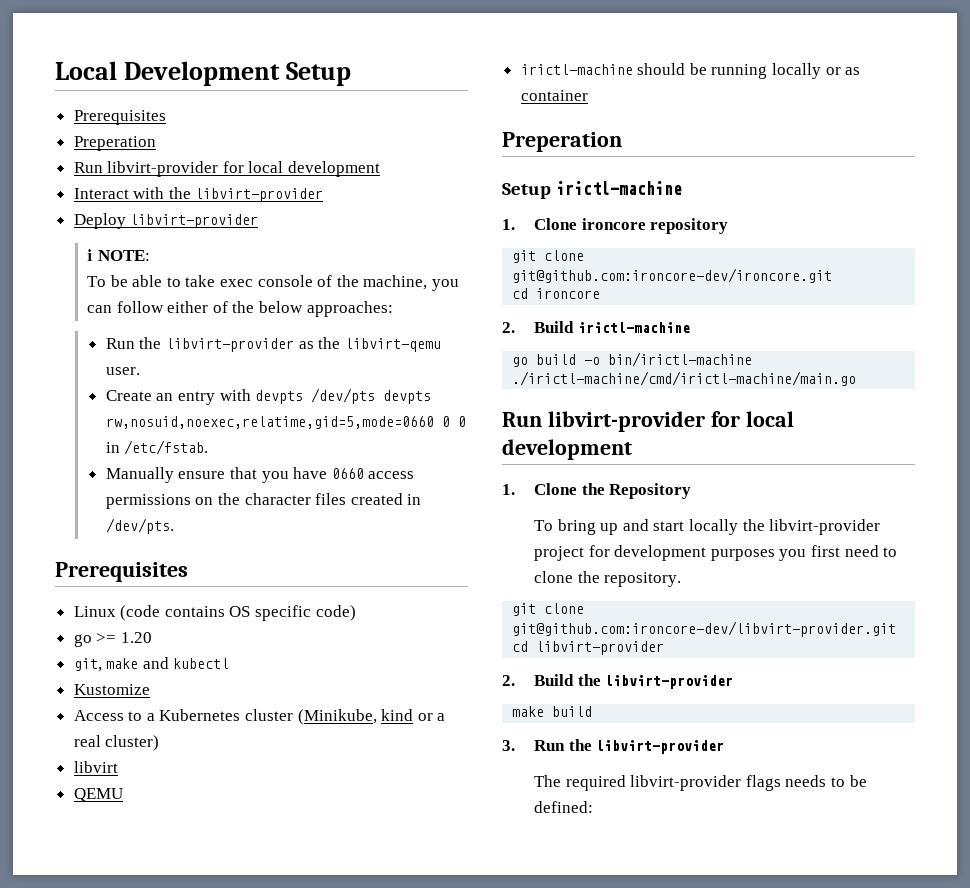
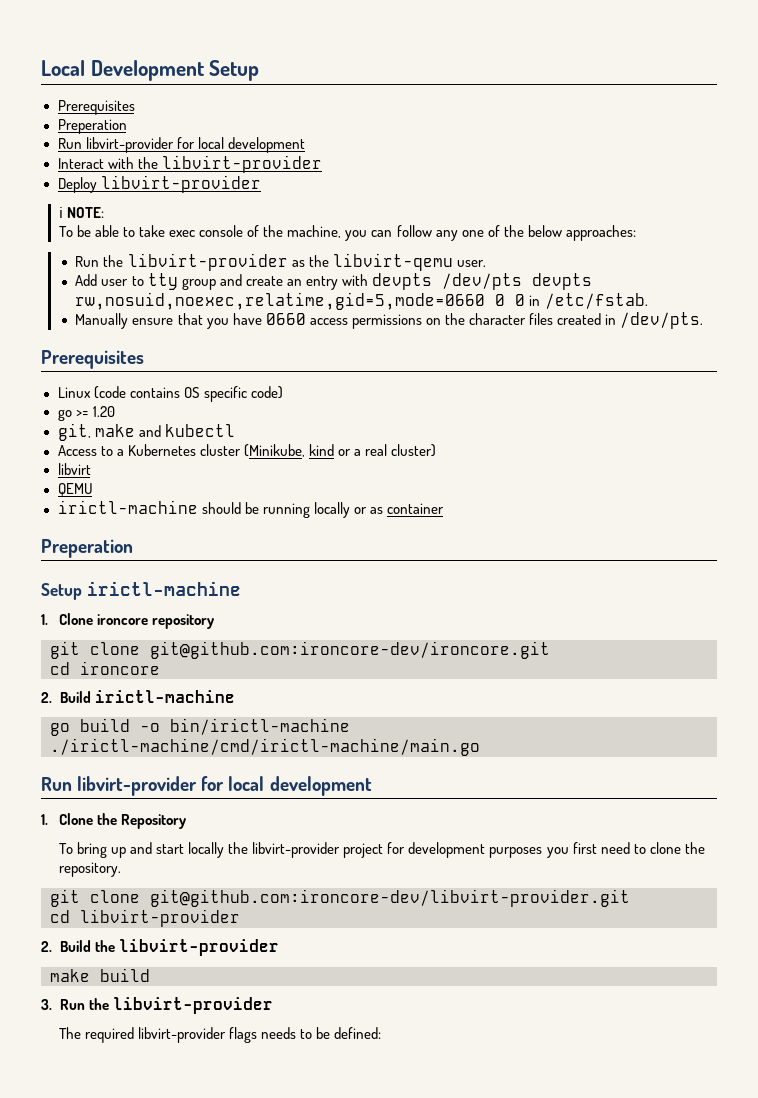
- To be able to take exec console of the machine, you can follow either of the below approaches:
+ To be able to take exec console of the machine, you can follow any one of the below approaches:
- Create an entry with devpts /dev/pts devpts rw,nosuid,noexec,relatime,gid=5,mode=0660 0 0 in /etc/fstab.
+ Add user to tty group and create an entry with devpts /dev/pts devpts rw,nosuid,noexec,relatime,gid=5,mode=0660 0 0 in /etc/fstab.
- Kustomize

